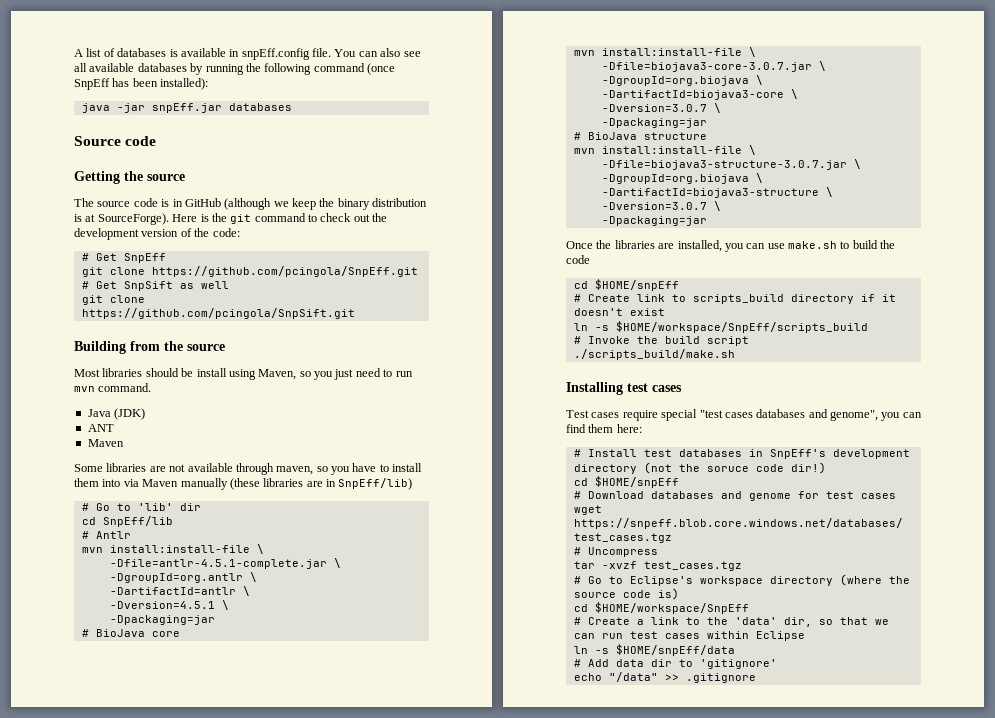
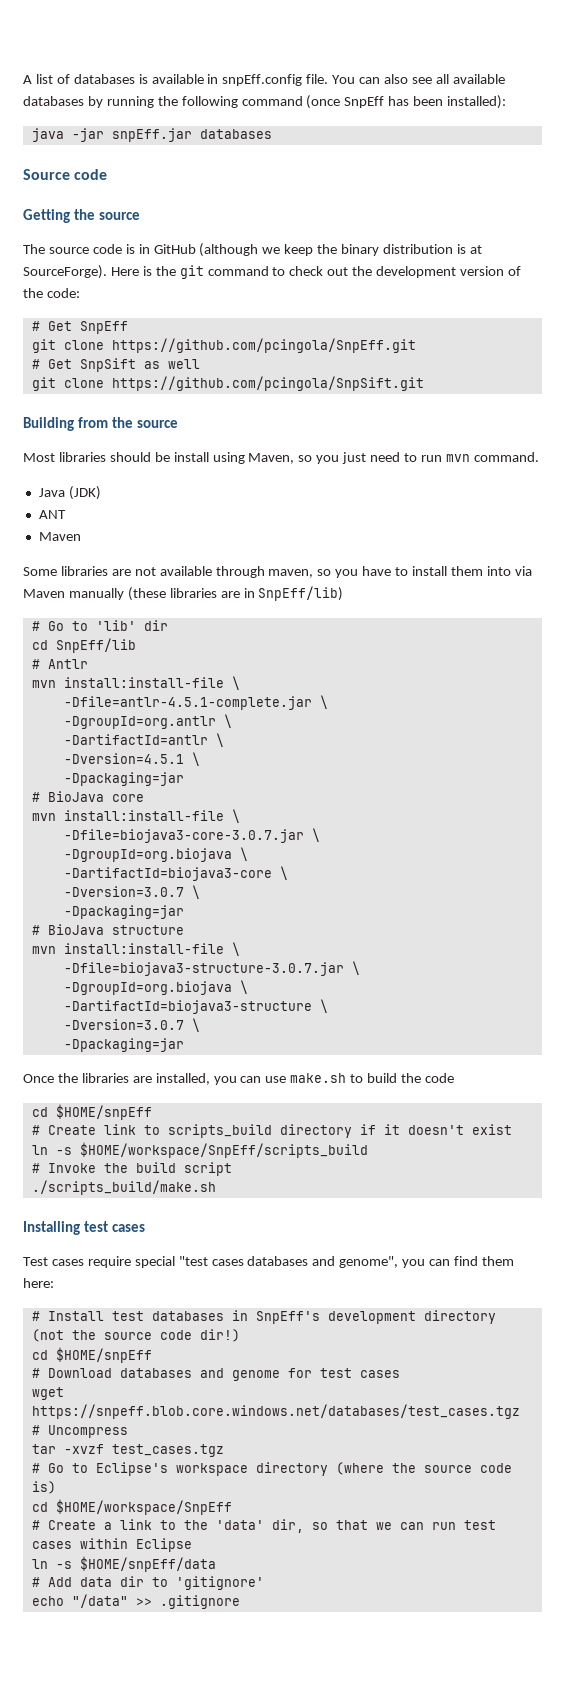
- # Install test databases in SnpEff's development directory (not the soruce code dir!)
+ # Install test databases in SnpEff's development directory (not the source code dir!)

